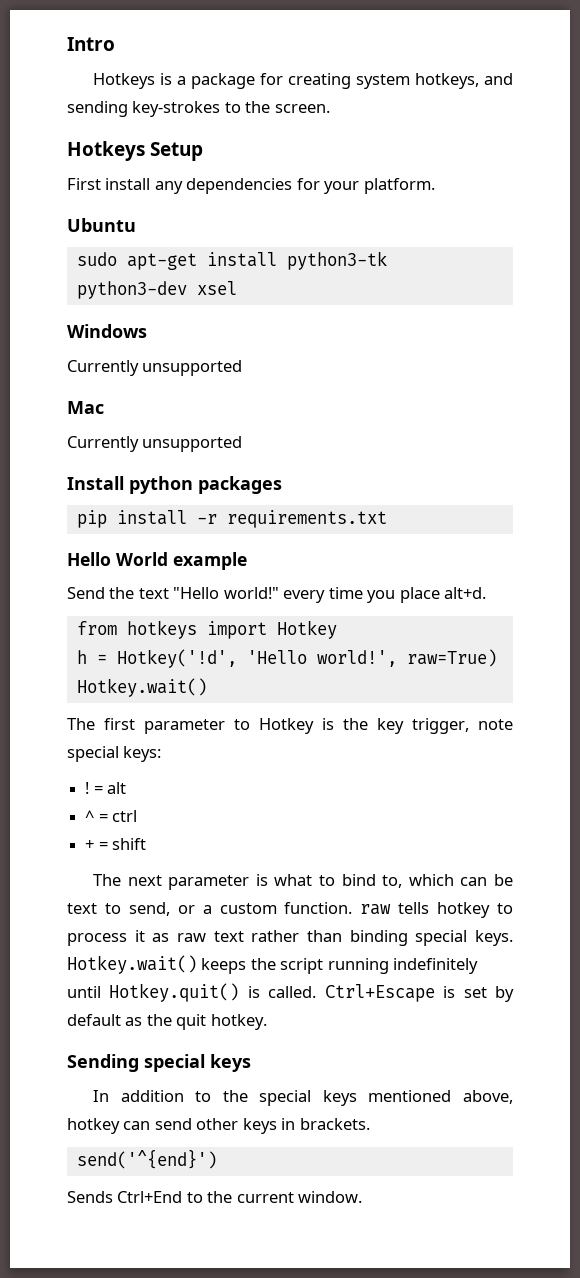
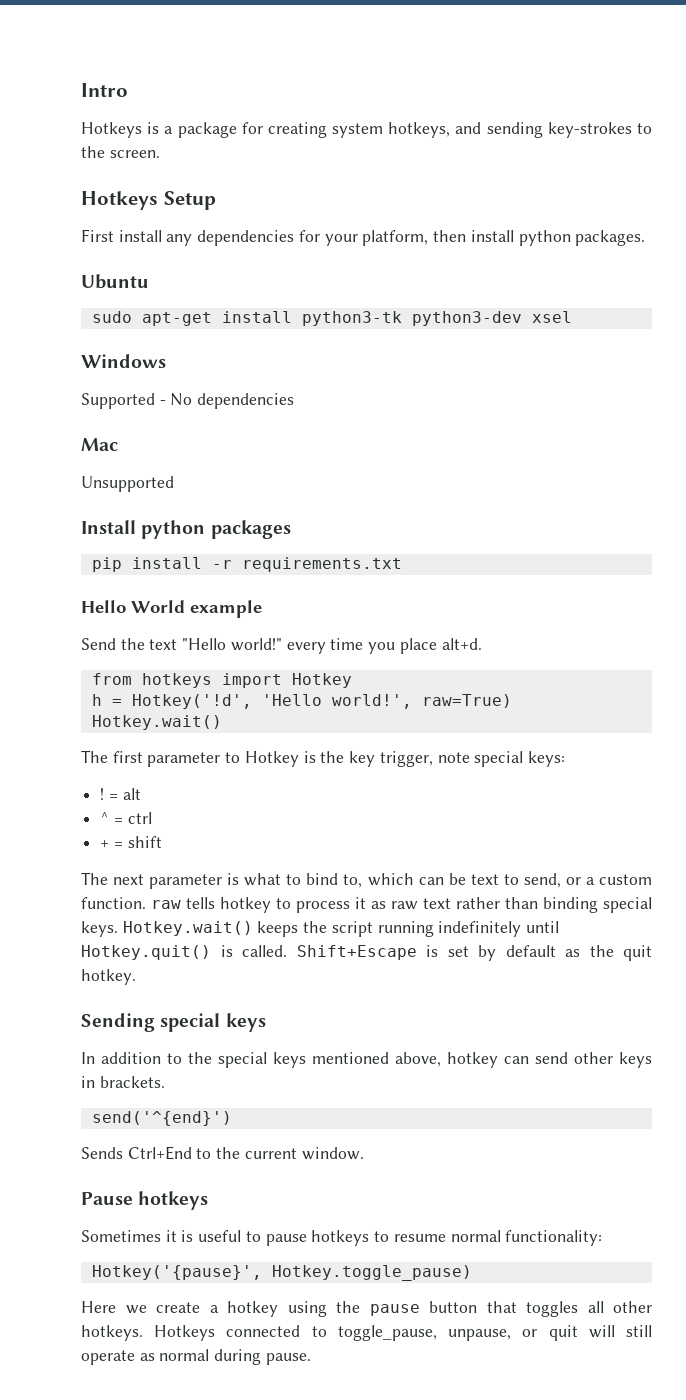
- First install any dependencies for your platform.
+ First install any dependencies for your platform, then install python packages.
  Windows
- Currently unsupported
+ Supported - No dependencies
  Mac
- Currently unsupported
+ Unsupported
- Ctrl+Escape is set by default as the quit hotkey.
+ Shift+Escape is set by default as the quit hotkey.
+ Pause hotkeys
+ Sometimes it is useful to pause hotkeys to resume normal functionality:
+ Hotkey('{pause}', Hotkey.toggle_pause)
+ Here we create a hotkey using the pause button that toggles all other hotkeys. Hotkeys connected to toggle_pause, unpause, or quit will still operate as normal during pause.

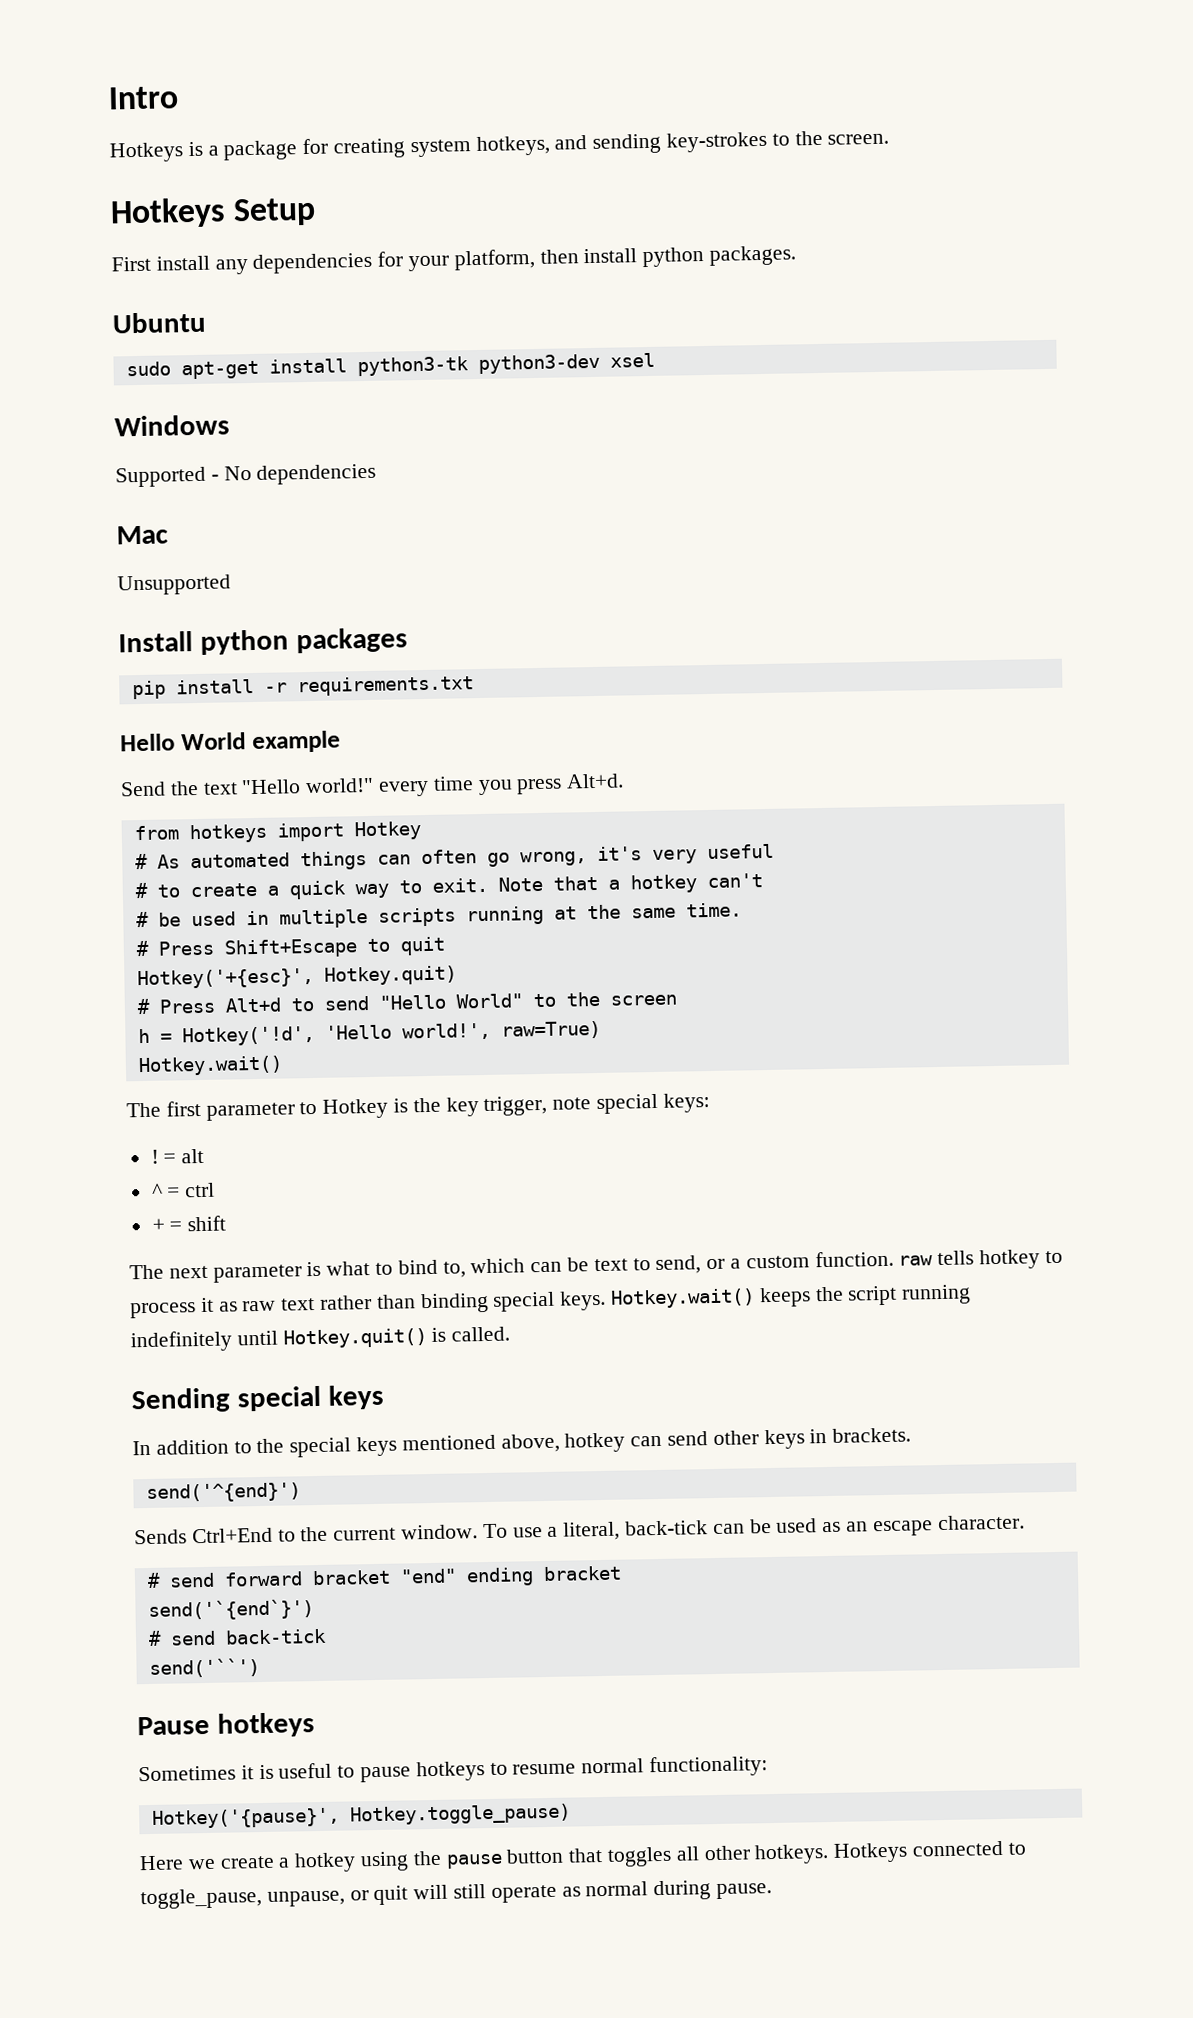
- Send the text "Hello world!" every time you place alt+d.
+ Send the text "Hello world!" every time you press Alt+d.
+ # As automated things can often go wrong, it's very useful
+ # to create a quick way to exit. Note that a hotkey can't
+ # be used in multiple scripts running at the same time.
+ # Press Shift+Escape to quit
+ Hotkey('+{esc}', Hotkey.quit)
+ # Press Alt+d to send "Hello World" to the screen
- Shift+Escape is set by default as the quit hotkey.
+ To use a literal, back-tick can be used as an escape character.
+ # send forward bracket "end" ending bracket
+ send('`{end`}')
+ # send back-tick
+ send('``')

